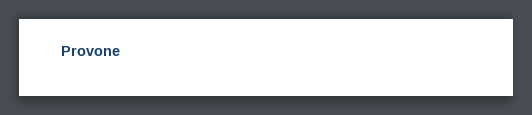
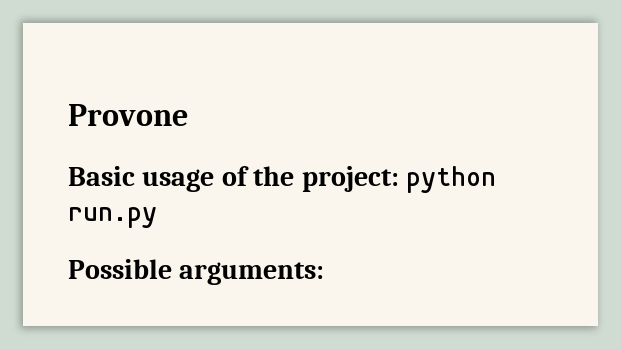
+ Basic usage of the project: python run.py
+ Possible arguments:

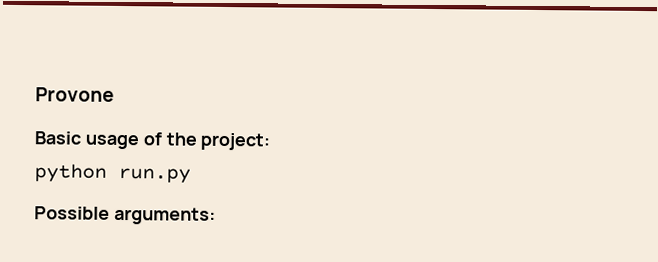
- Basic usage of the project: python run.py
+ Basic usage of the project:
+ python run.py

